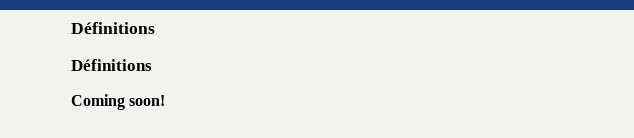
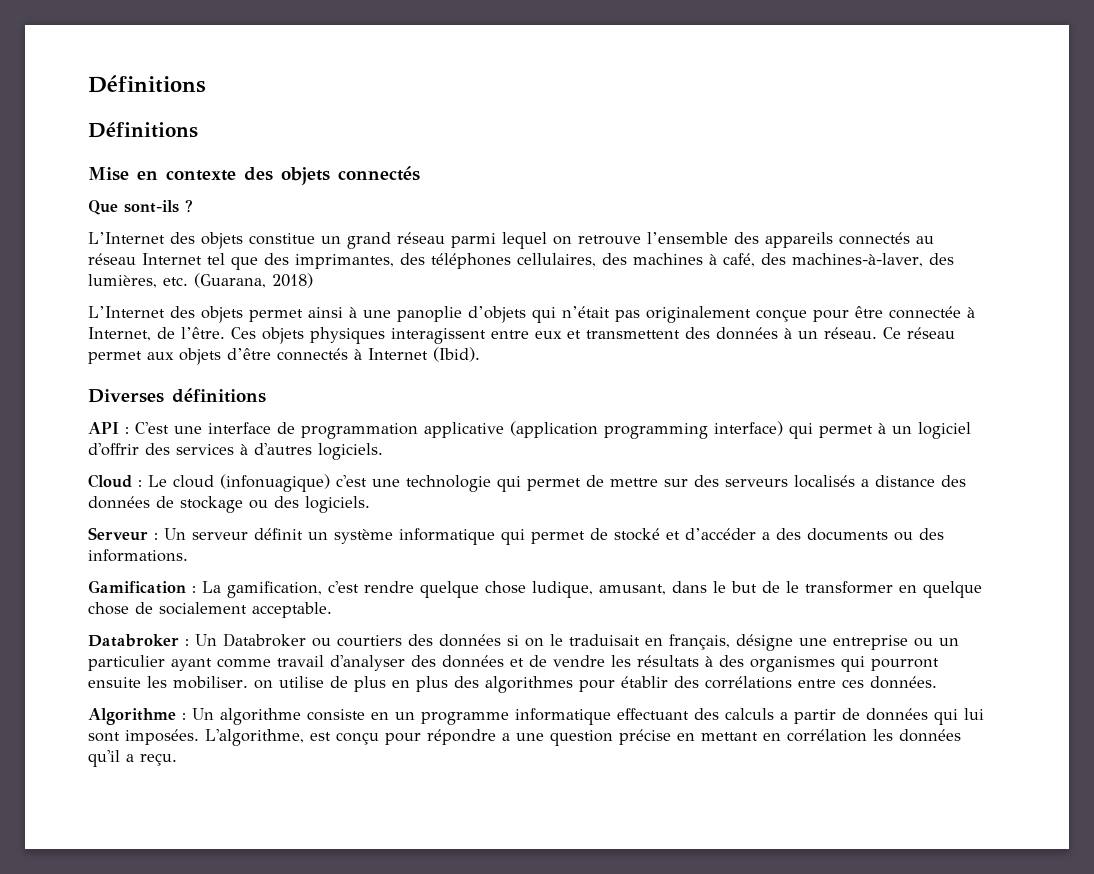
- Coming soon!
+ Mise en contexte des objets connectés
+ Que sont-ils ?
+ L’Internet des objets constitue un grand réseau parmi lequel on retrouve l’ensemble des appareils connectés au réseau Internet tel que des imprimantes, des téléphones cellulaires, des machines à café, des machines-à-laver, des lumières, etc. (Guarana, 2018)
+ L’Internet des objets permet ainsi à une panoplie d’objets qui n’était pas originalement conçue pour être connectée à Internet, de l’être. Ces objets physiques interagissent entre eux et transmettent des données à un réseau. Ce réseau permet aux objets d’être connectés à Internet (Ibid).
+ Diverses définitions
+ API : C'est une interface de programmation applicative (application programming interface) qui permet à un logiciel d'offrir des services à d'autres logiciels.
+ Cloud : Le cloud (infonuagique) c'est une technologie qui permet de mettre sur des serveurs localisés a distance des données de stockage ou des logiciels.
+ Serveur : Un serveur définit un système informatique qui permet de stocké et d’accéder a des documents ou des informations.
+ Gamification : La gamification, c'est rendre quelque chose ludique, amusant, dans le but de le transformer en quelque chose de socialement acceptable.
+ Databroker : Un Databroker ou courtiers des données si on le traduisait en français, désigne une entreprise ou un particulier ayant comme travail d'analyser des données et de vendre les résultats à des organismes qui pourront ensuite les mobiliser. on utilise de plus en plus des algorithmes pour établir des corrélations entre ces données.
+ Algorithme : Un algorithme consiste en un programme informatique effectuant des calculs a partir de données qui lui sont imposées. L'algorithme, est conçu pour répondre a une question précise en mettant en corrélation les données qu'il a reçu.

